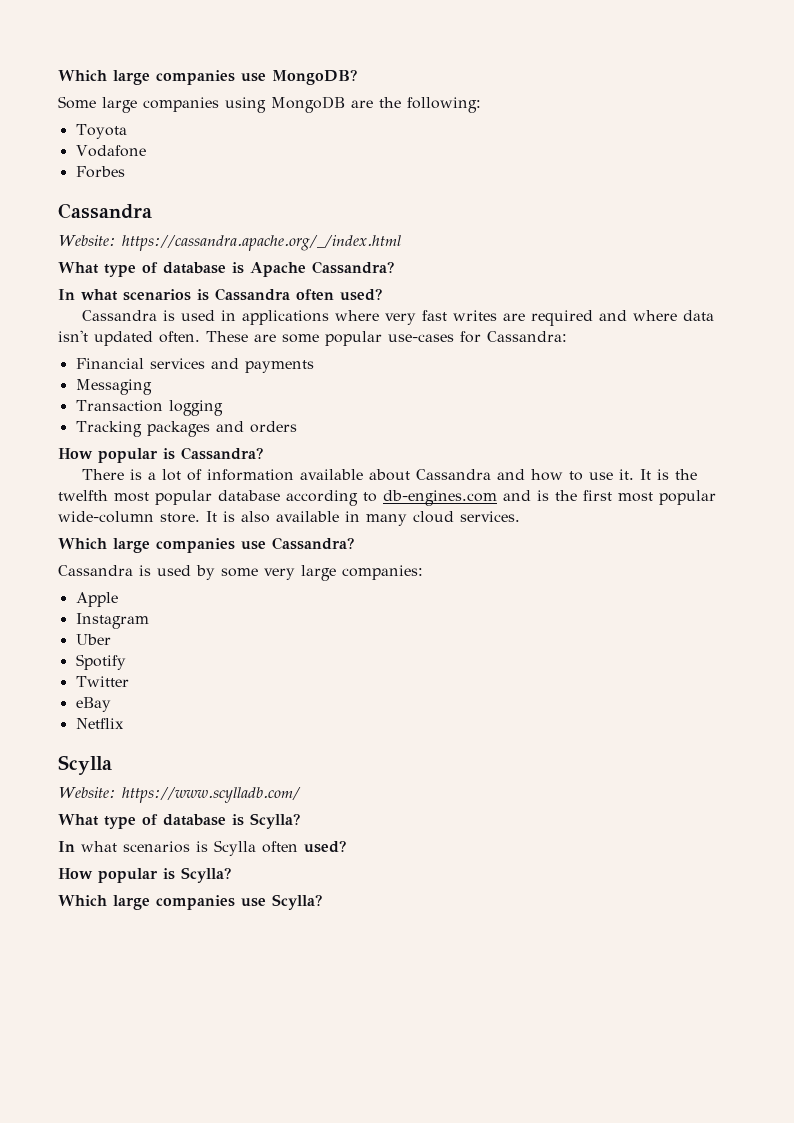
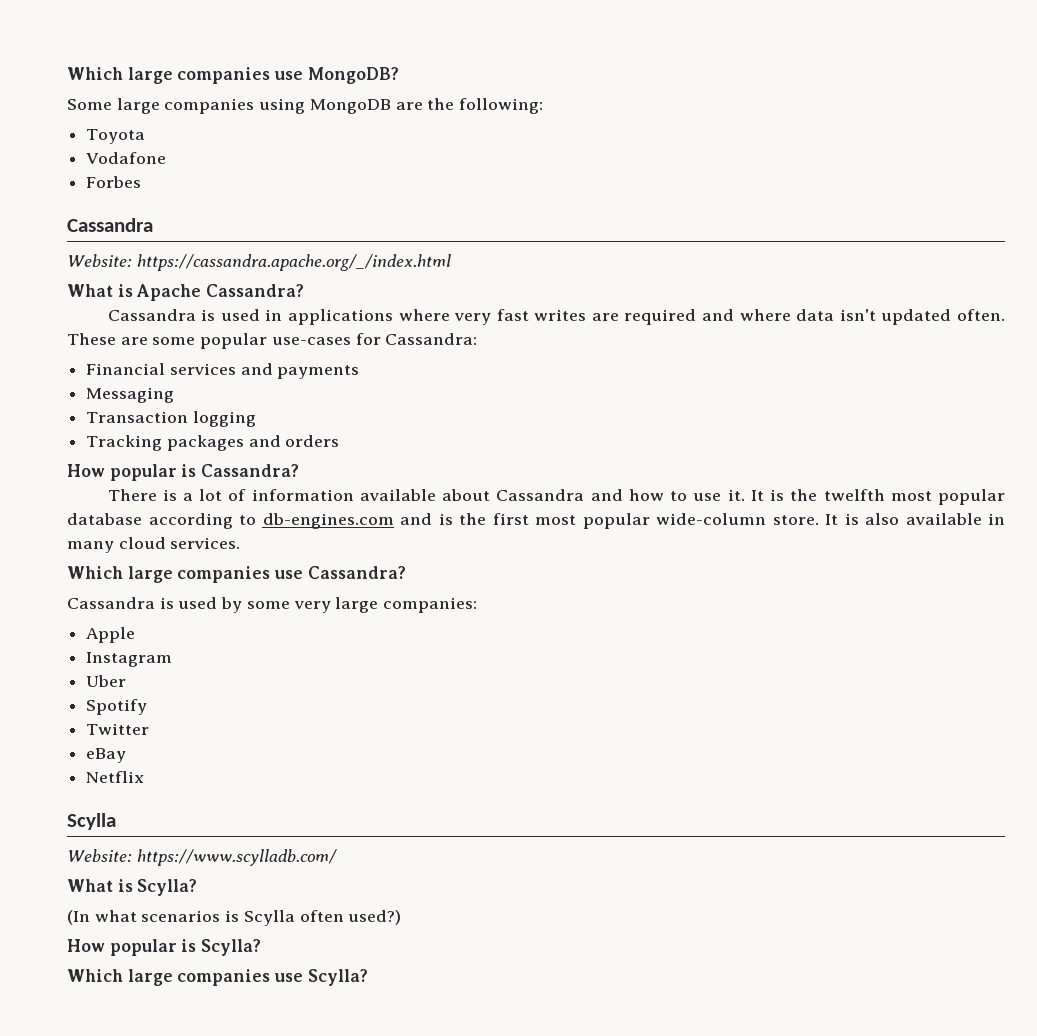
- What type of database is Apache Cassandra?
+ What is Apache Cassandra?
- In what scenarios is Cassandra often used?
- What type of database is Scylla?
- In what scenarios is Scylla often used?
+ What is Scylla?
+ (In what scenarios is Scylla often used?)

